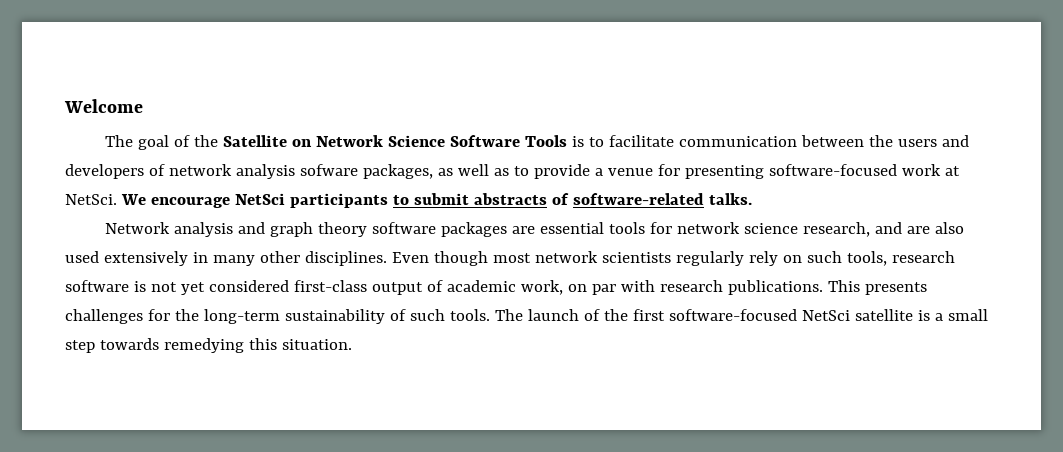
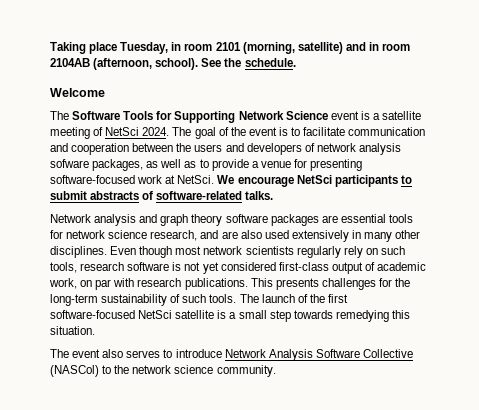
+ Taking place Tuesday, in room 2101 (morning, satellite) and in room 2104AB (afternoon, school). See the schedule.
  Welcome
- The goal of the Satellite on Network Science Software Tools is to facilitate communication between the users and developers of network analysis sofware packages, as well as to provide a venue for presenting software-focused work at NetSci.
+ The Software Tools for Supporting Network Science event is a satellite meeting of NetSci 2024. The goal of the event is to facilitate communication and cooperation between the users and developers of network analysis sofware packages, as well as to provide a venue for presenting software-focused work at NetSci.
+ The event also serves to introduce Network Analysis Software Collective (NASCol) to the network science community.

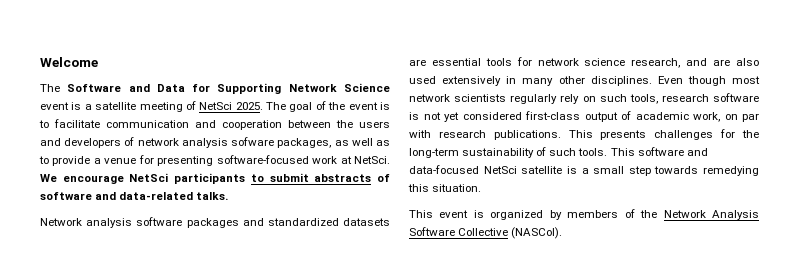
- Taking place Tuesday, in room 2101 (morning, satellite) and in room 2104AB (afternoon, school). See the schedule.
- The Software Tools for Supporting Network Science event is a satellite meeting of NetSci 2024.
+ The Software and Data for Supporting Network Science event is a satellite meeting of NetSci 2025.
- We encourage NetSci participants to submit abstracts of software-related talks.
+ We encourage NetSci participants to submit abstracts of software and data-related talks.
- Network analysis and graph theory software packages are essential tools for network science research, and are also used extensively in many other disciplines.
+ Network analysis software packages and standardized datasets are essential tools for network science research, and are also used extensively in many other disciplines.
- The launch of the first software-focused NetSci satellite is a small step towards remedying this situation.
+ This software and data-focused NetSci satellite is a small step towards remedying this situation.
- The event also serves to introduce Network Analysis Software Collective (NASCol) to the network science community.
+ This event is organized by members of the Network Analysis Software Collective (NASCol).

